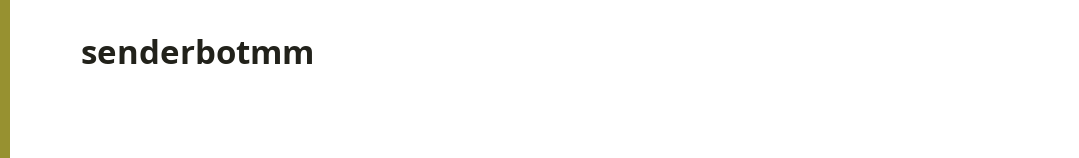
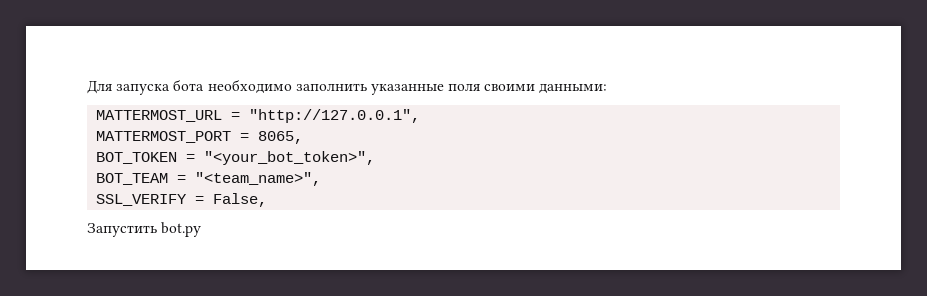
- senderbotmm
+ Для запуска бота необходимо заполнить указанные поля своими данными:
+ MATTERMOST_URL = "http://127.0.0.1",
+ MATTERMOST_PORT = 8065,
+ BOT_TOKEN = "<your_bot_token>",
+ BOT_TEAM = "<team_name>",
+ SSL_VERIFY = False,
+ Запустить bot.py

